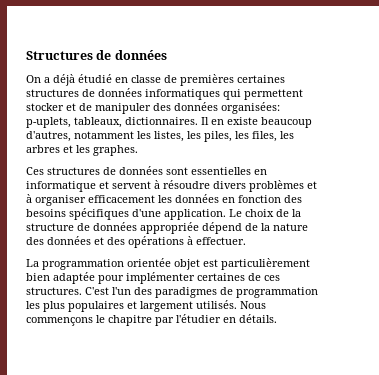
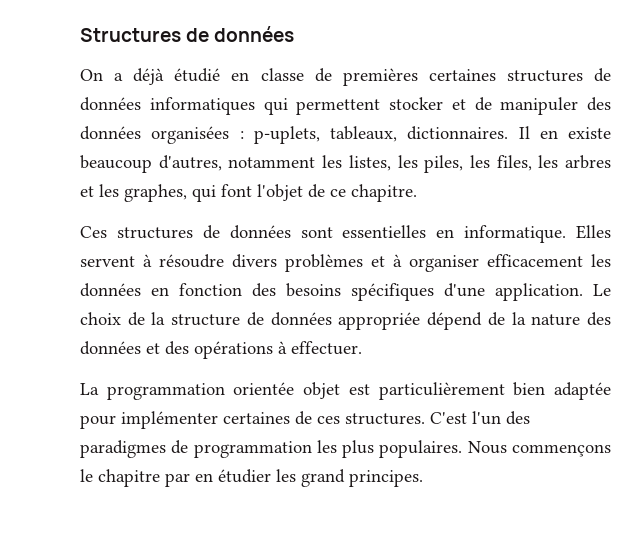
- On a déjà étudié en classe de premières certaines structures de données informatiques qui permettent stocker et de manipuler des données organisées: p-uplets, tableaux, dictionnaires.
+ On a déjà étudié en classe de premières certaines structures de données informatiques qui permettent stocker et de manipuler des données organisées : p-uplets, tableaux, dictionnaires.
- Il en existe beaucoup d'autres, notamment les listes, les piles, les files, les arbres et les graphes.
+ Il en existe beaucoup d'autres, notamment les listes, les piles, les files, les arbres et les graphes, qui font l'objet de ce chapitre.
- Ces structures de données sont essentielles en informatique et servent à résoudre divers problèmes et à organiser efficacement les données en fonction des besoins spécifiques d'une application.
+ Ces structures de données sont essentielles en informatique. Elles servent à résoudre divers problèmes et à organiser efficacement les données en fonction des besoins spécifiques d'une application.
- C'est l'un des paradigmes de programmation les plus populaires et largement utilisés.
+ C'est l'un des paradigmes de programmation les plus populaires.
- Nous commençons le chapitre par l'étudier en détails.
+ Nous commençons le chapitre par en étudier les grand principes.

